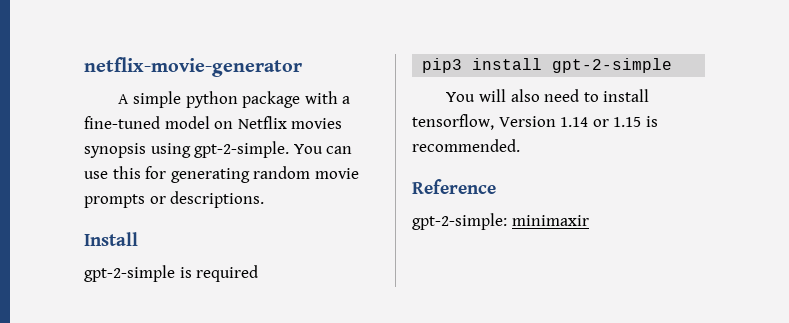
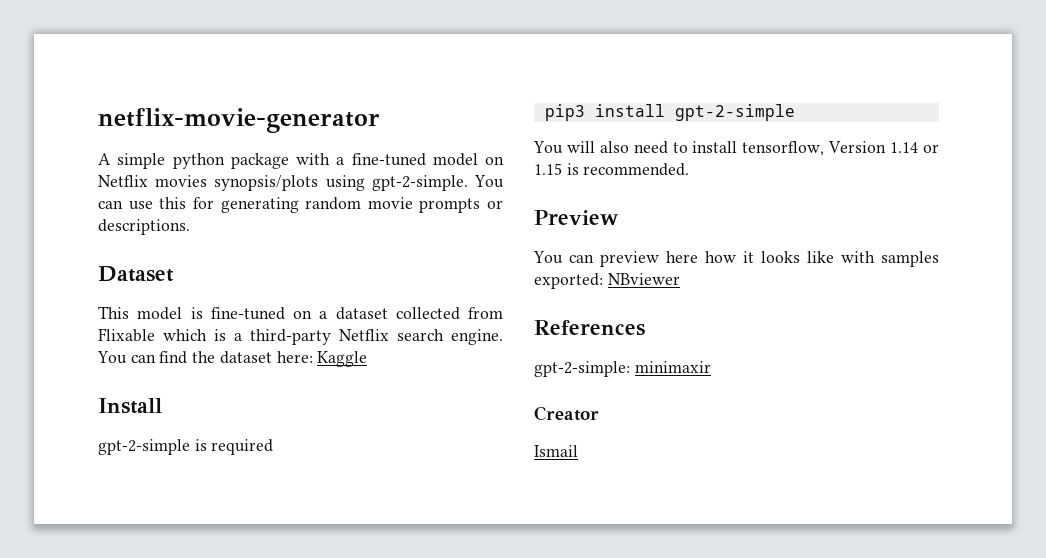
- A simple python package with a fine-tuned model on Netflix movies synopsis using gpt-2-simple.
+ A simple python package with a fine-tuned model on Netflix movies synopsis/plots using gpt-2-simple.
+ Dataset
+ This model is fine-tuned on a dataset collected from Flixable which is a third-party Netflix search engine. You can find the dataset here: Kaggle
- Reference
+ Preview
+ You can preview here how it looks like with samples exported: NBviewer
+ References
+ Creator
+ Ismail

